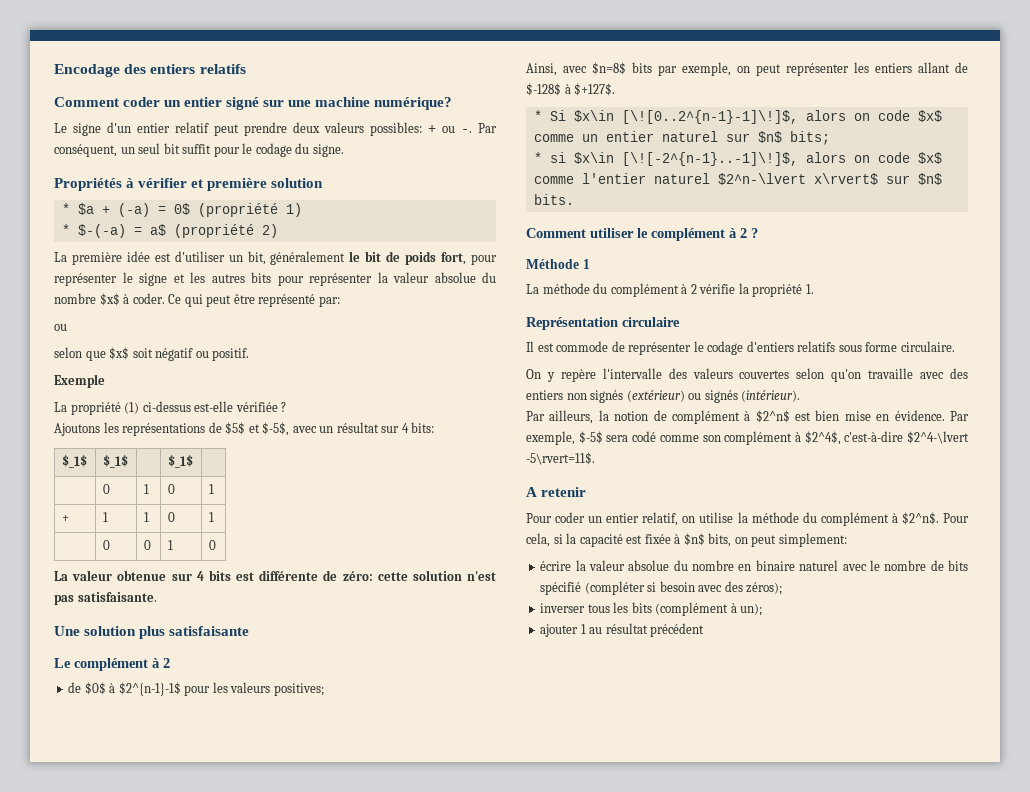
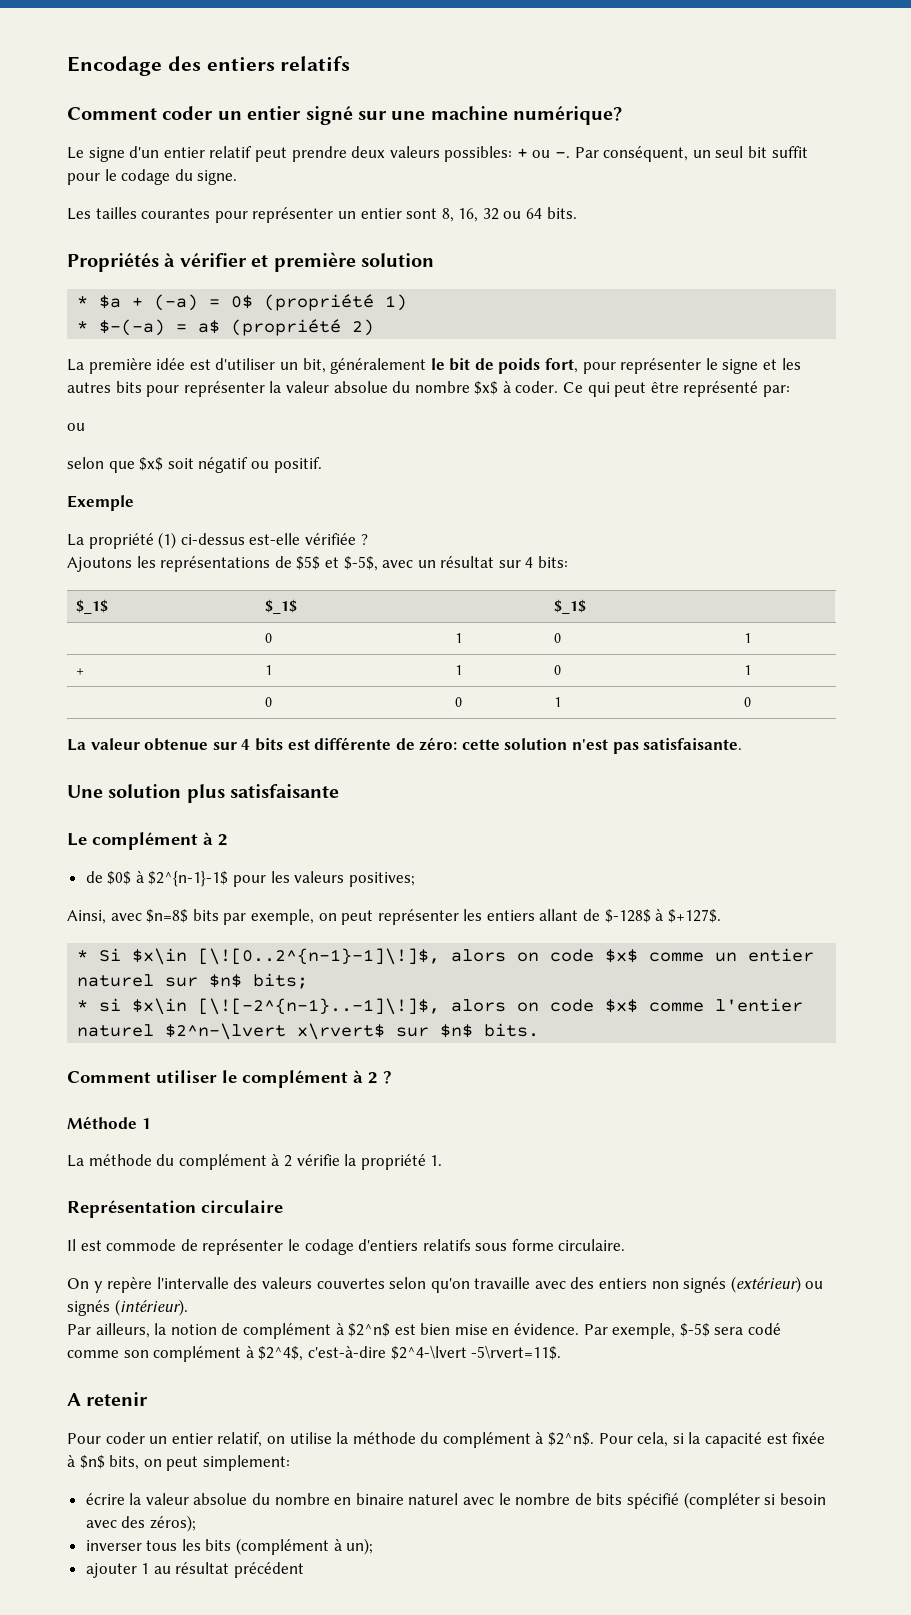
+ Les tailles courantes pour représenter un entier sont 8, 16, 32 ou 64 bits.

